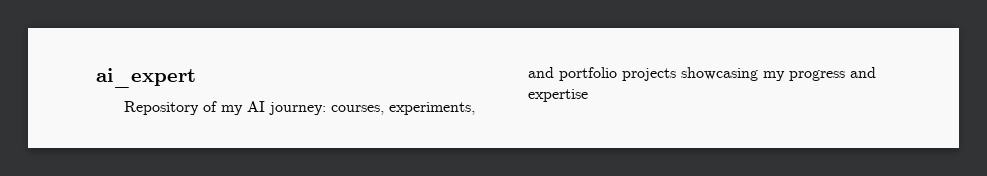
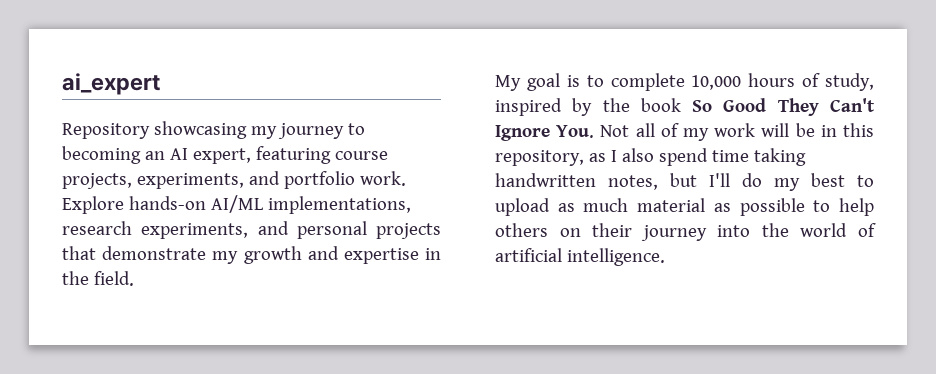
- Repository of my AI journey: courses, experiments, and portfolio projects showcasing my progress and expertise
+ Repository showcasing my journey to becoming an AI expert, featuring course projects, experiments, and portfolio work. Explore hands-on AI/ML implementations, research experiments, and personal projects that demonstrate my growth and expertise in the field.
+ My goal is to complete 10,000 hours of study, inspired by the book So Good They Can't Ignore You. Not all of my work will be in this repository, as I also spend time taking handwritten notes, but I'll do my best to upload as much material as possible to help others on their journey into the world of artificial intelligence.

